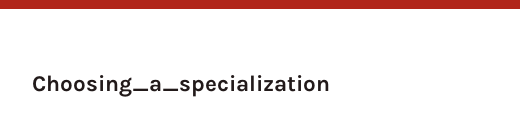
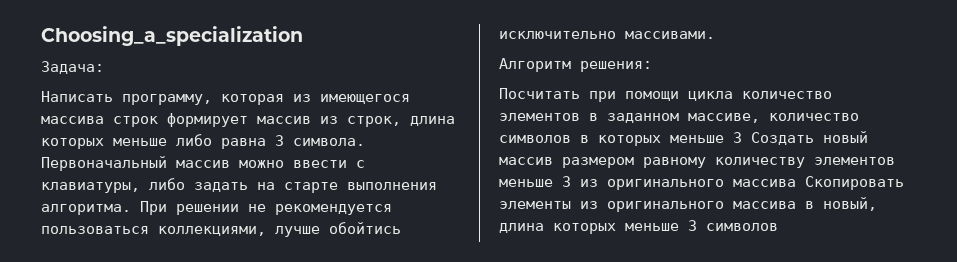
+ Задача:
+ Написать программу, которая из имеющегося массива строк формирует массив из строк, длина которых меньше либо равна 3 символа. Первоначальный массив можно ввести с клавиатуры, либо задать на старте выполнения алгоритма. При решении не рекомендуется пользоваться коллекциями, лучше обойтись исключительно массивами.
+ Алгоритм решения:
+ Посчитать при помощи цикла количество элементов в заданном массиве, количество символов в которых меньше 3 Создать новый массив размером равному количеству элементов меньше 3 из оригинального массива Скопировать элементы из оригинального массива в новый, длина которых меньше 3 символов

